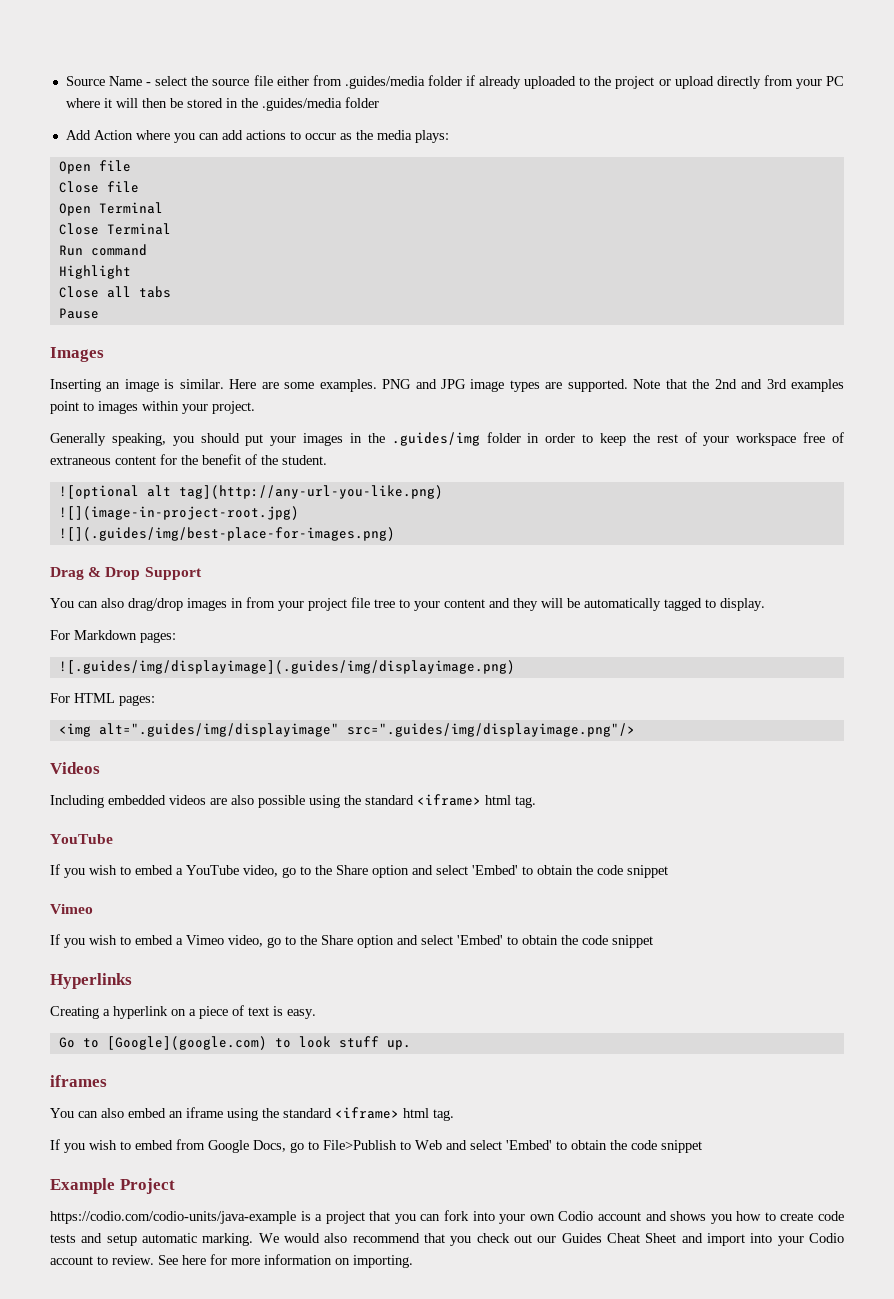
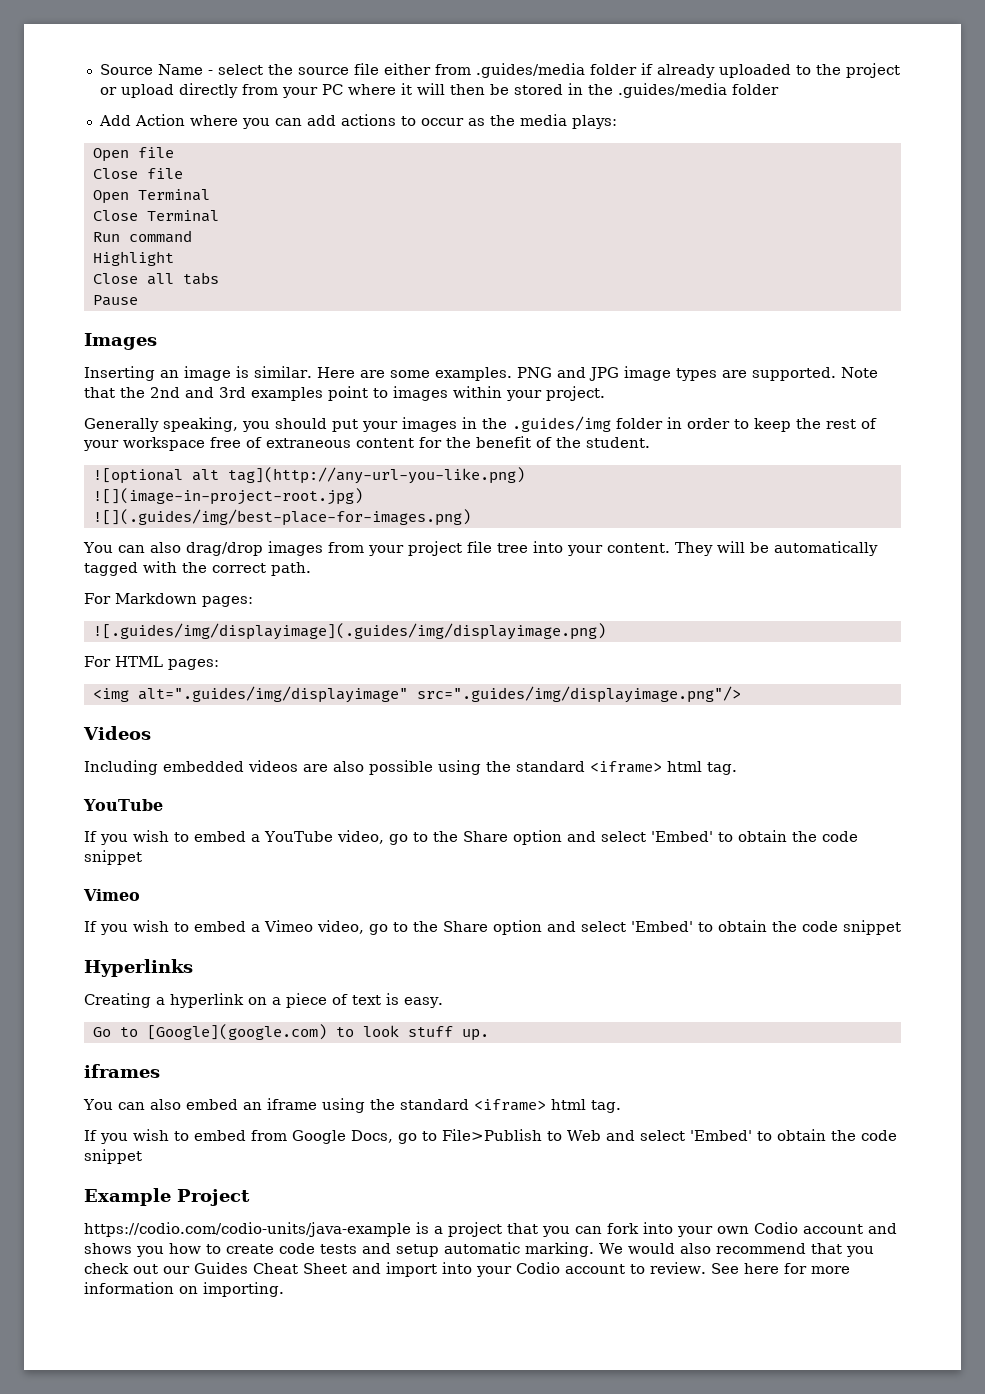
- Drag & Drop Support
- You can also drag/drop images in from your project file tree to your content and they will be automatically tagged to display.
+ You can also drag/drop images from your project file tree into your content. They will be automatically tagged with the correct path.

